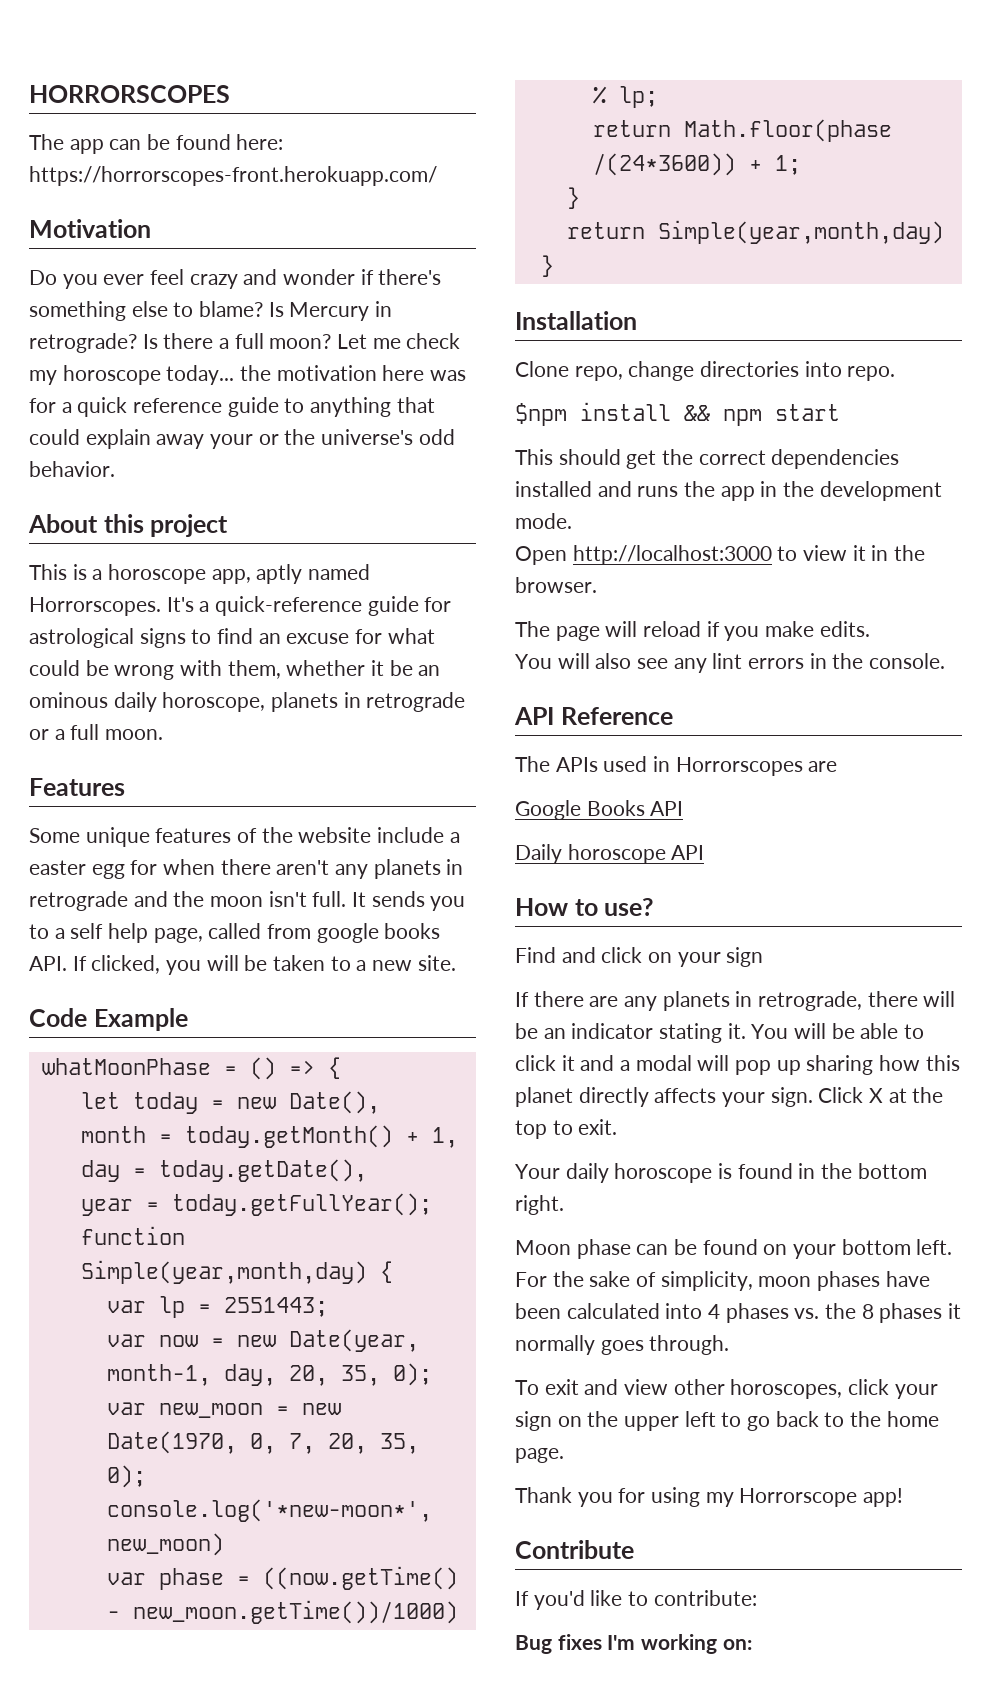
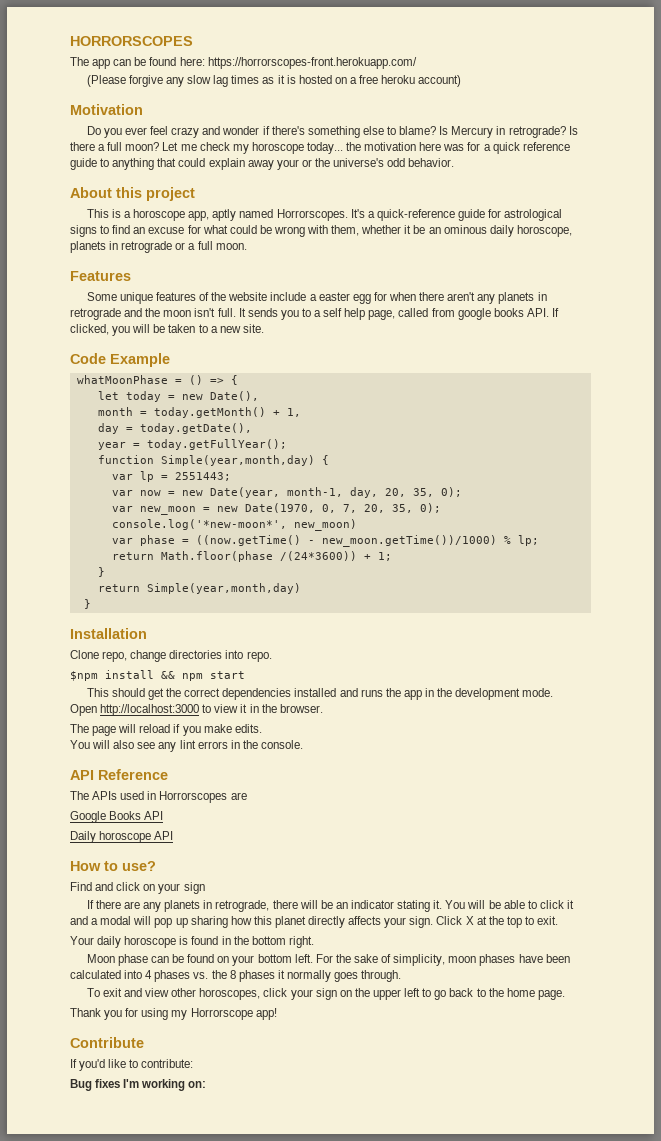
+ (Please forgive any slow lag times as it is hosted on a free heroku account)

